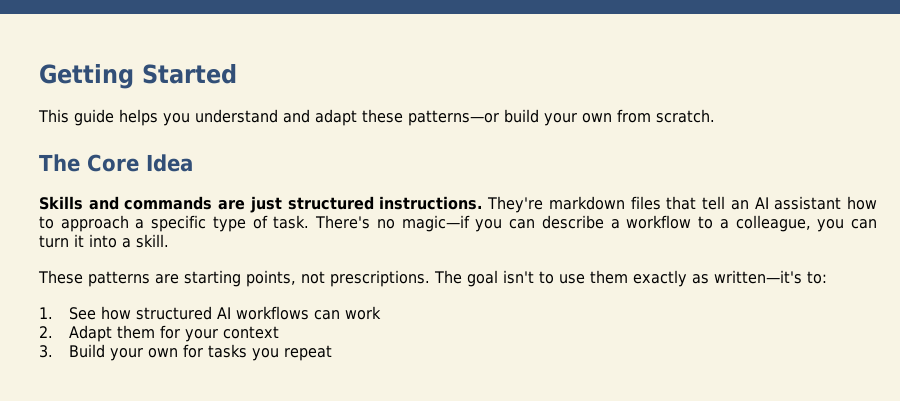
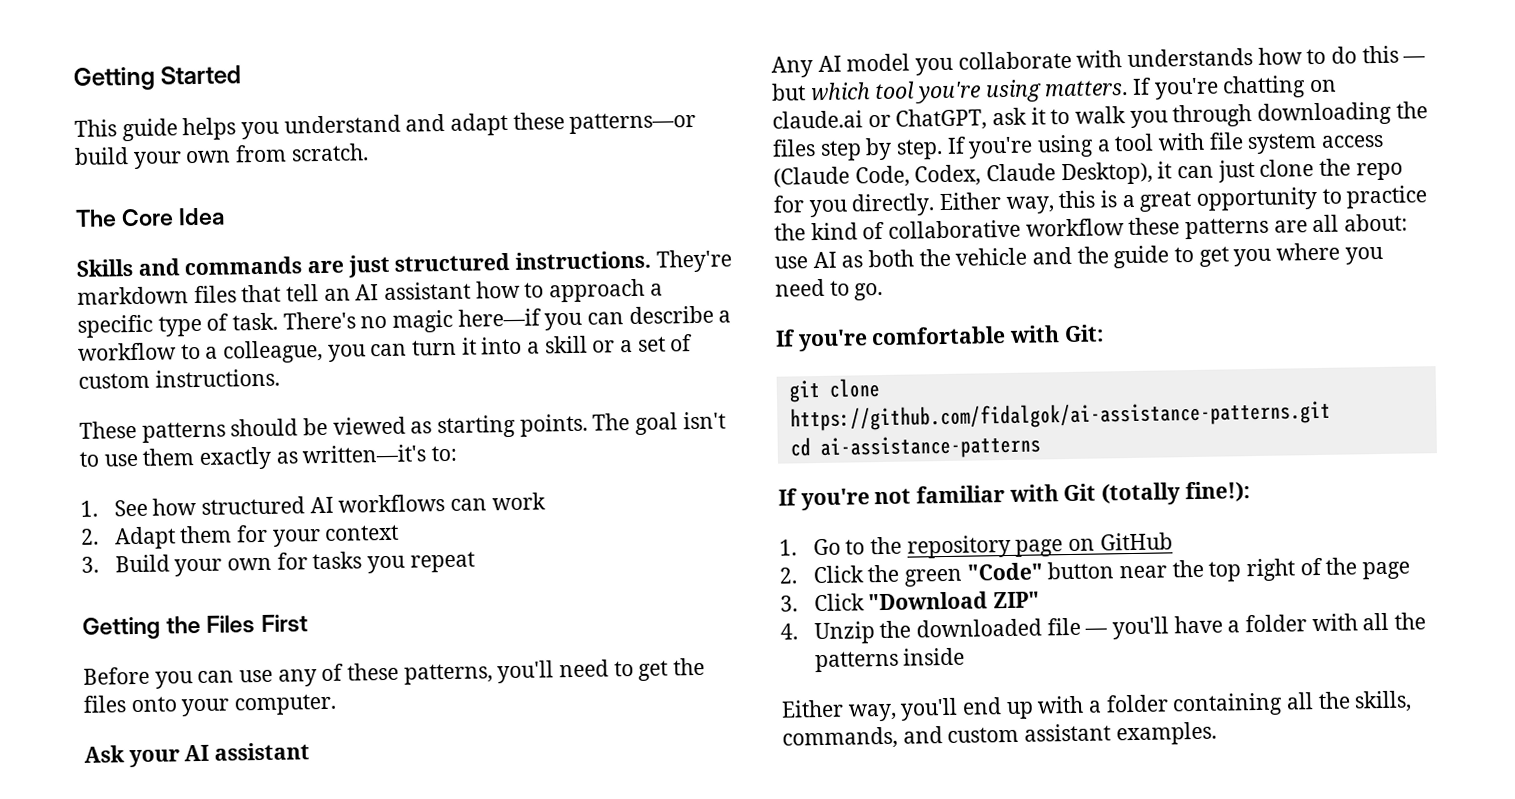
- There's no magic—if you can describe a workflow to a colleague, you can turn it into a skill.
- These patterns are starting points, not prescriptions.
+ There's no magic here—if you can describe a workflow to a colleague, you can turn it into a skill or a set of custom instructions.
+ These patterns should be viewed as starting points.
+ Getting the Files First
+ Before you can use any of these patterns, you'll need to get the files onto your computer.
+ Ask your AI assistant
+ Any AI model you collaborate with understands how to do this — but which tool you're using matters. If you're chatting on claude.ai or ChatGPT, ask it to walk you through downloading the files step by step. If you're using a tool with file system access (Claude Code, Codex, Claude Desktop), it can just clone the repo for you directly. Either way, this is a great opportunity to practice the kind of collaborative workflow these patterns are all about: use AI as both the vehicle and the guide to get you where you need to go.
+ If you're comfortable with Git:
+ git clone https://github.com/fidalgok/ai-assistance-patterns.git
+ cd ai-assistance-patterns
+ If you're not familiar with Git (totally fine!):
+ 1. Go to the repository page on GitHub
+ 2. Click the green "Code" button near the top right of the page
+ 3. Click "Download ZIP"
+ 4. Unzip the downloaded file — you'll have a folder with all the patterns inside
+ Either way, you'll end up with a folder containing all the skills, commands, and custom assistant examples.

